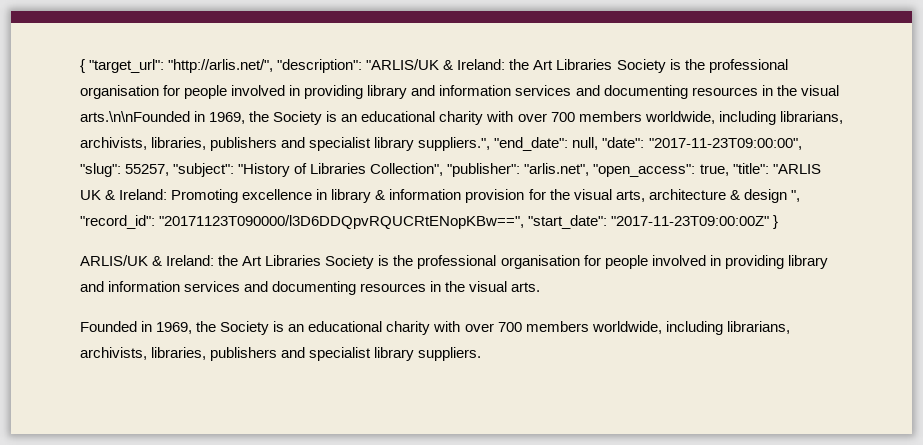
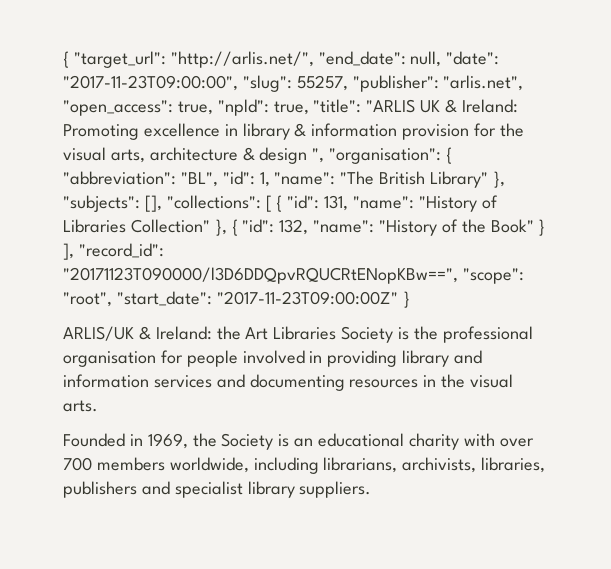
- { "target_url": "http://arlis.net/", "description": "ARLIS/UK & Ireland: the Art Libraries Society is the professional organisation for people involved in providing library and information services and documenting resources in the visual arts.\n\nFounded in 1969, the Society is an educational charity with over 700 members worldwide, including librarians, archivists, libraries, publishers and specialist library suppliers.", "end_date": null, "date": "2017-11-23T09:00:00", "slug": 55257, "subject": "History of Libraries Collection", "publisher": "arlis.net", "open_access": true, "title": "ARLIS UK & Ireland: Promoting excellence in library & information provision for the visual arts, architecture & design ", "record_id": "20171123T090000/l3D6DDQpvRQUCRtENopKBw==", "start_date": "2017-11-23T09:00:00Z" }
+ { "target_url": "http://arlis.net/", "end_date": null, "date": "2017-11-23T09:00:00", "slug": 55257, "publisher": "arlis.net", "open_access": true, "npld": true, "title": "ARLIS UK & Ireland: Promoting excellence in library & information provision for the visual arts, architecture & design ", "organisation": { "abbreviation": "BL", "id": 1, "name": "The British Library" }, "subjects": [], "collections": [ { "id": 131, "name": "History of Libraries Collection" }, { "id": 132, "name": "History of the Book" } ], "record_id": "20171123T090000/l3D6DDQpvRQUCRtENopKBw==", "scope": "root", "start_date": "2017-11-23T09:00:00Z" }

